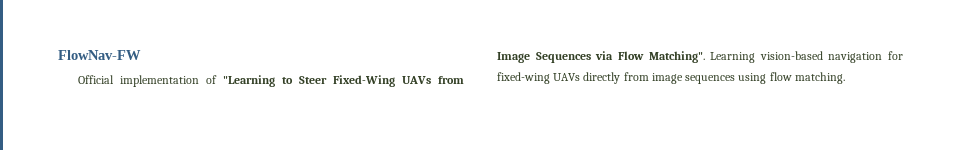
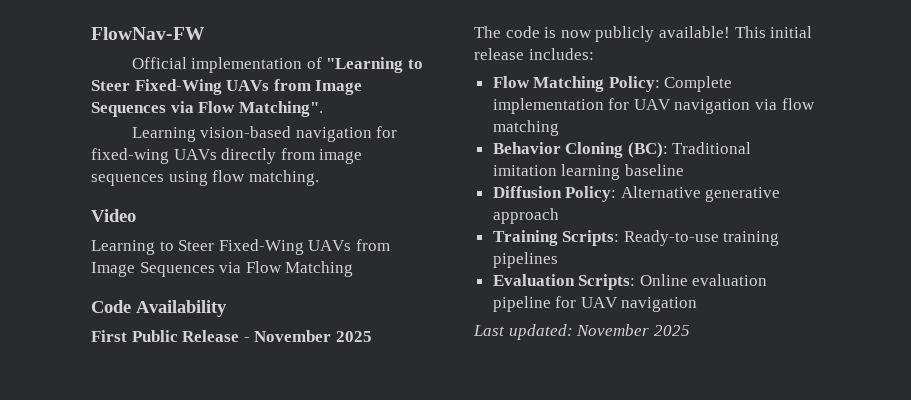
- Official implementation of "Learning to Steer Fixed-Wing UAVs from Image Sequences via Flow Matching". Learning vision-based navigation for fixed-wing UAVs directly from image sequences using flow matching.
+ Official implementation of "Learning to Steer Fixed-Wing UAVs from Image Sequences via Flow Matching".
+ Learning vision-based navigation for fixed-wing UAVs directly from image sequences using flow matching.
+ Video
+ Learning to Steer Fixed-Wing UAVs from Image Sequences via Flow Matching
+ Code Availability
+ First Public Release - November 2025
+ The code is now publicly available! This initial release includes:
+ Flow Matching Policy: Complete implementation for UAV navigation via flow matching
+ Behavior Cloning (BC): Traditional imitation learning baseline
+ Diffusion Policy: Alternative generative approach
+ Training Scripts: Ready-to-use training pipelines
+ Evaluation Scripts: Online evaluation pipeline for UAV navigation
+ Last updated: November 2025

